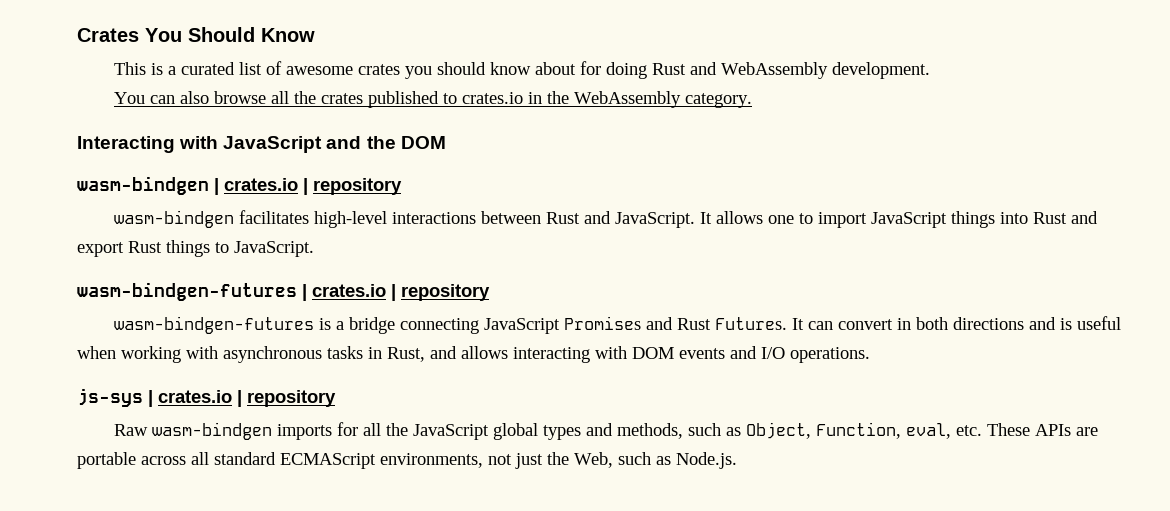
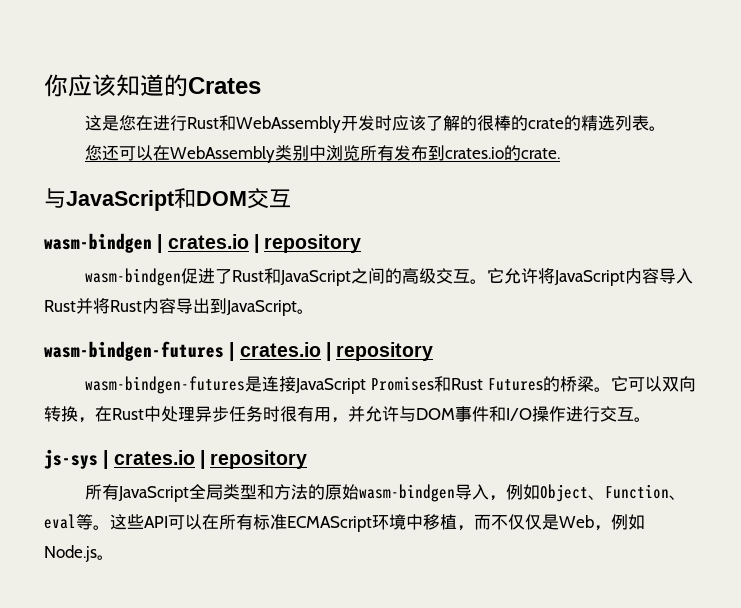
- Crates You Should Know
- This is a curated list of awesome crates you should know about for doing Rust and WebAssembly development.
- You can also browse all the crates published to crates.io in the WebAssembly category.
- Interacting with JavaScript and the DOM
+ 你应该知道的Crates
+ 这是您在进行Rust和WebAssembly开发时应该了解的很棒的crate的精选列表。
+ 您还可以在WebAssembly类别中浏览所有发布到crates.io的crate.
+ 与JavaScript和DOM交互
- wasm-bindgen facilitates high-level interactions between Rust and JavaScript. It allows one to import JavaScript things into Rust and export Rust things to JavaScript.
+ wasm-bindgen促进了Rust和JavaScript之间的高级交互。它允许将JavaScript内容导入Rust并将Rust内容导出到JavaScript。
- wasm-bindgen-futures is a bridge connecting JavaScript Promises and Rust Futures. It can convert in both directions and is useful when working with asynchronous tasks in Rust, and allows interacting with DOM events and I/O operations.
+ wasm-bindgen-futures是连接JavaScript Promises和Rust Futures的桥梁。它可以双向转换，在Rust中处理异步任务时很有用，并允许与DOM事件和I/O操作进行交互。
- Raw wasm-bindgen imports for all the JavaScript global types and methods, such as Object, Function, eval, etc. These APIs are portable across all standard ECMAScript environments, not just the Web, such as Node.js.
+ 所有JavaScript全局类型和方法的原始wasm-bindgen导入，例如Object、Function、eval等。这些API可以在所有标准ECMAScript环境中移植，而不仅仅是Web，例如Node.js。

